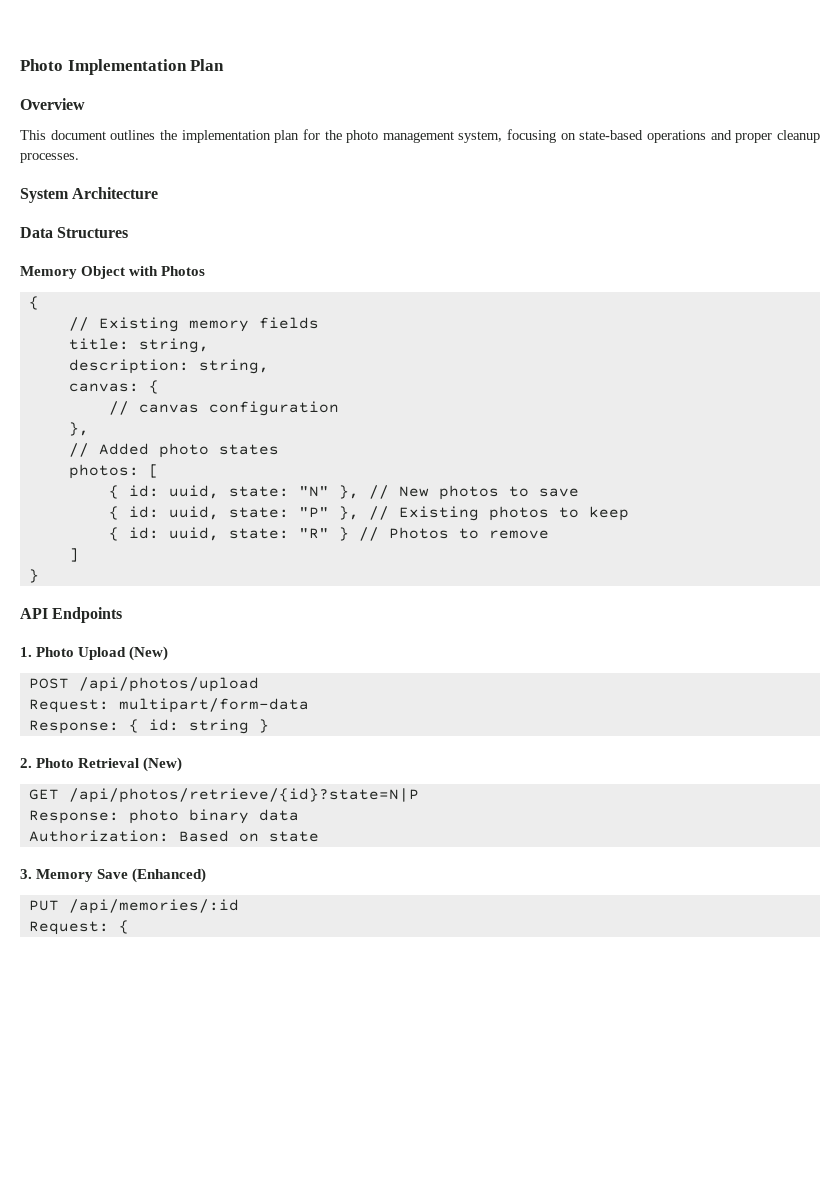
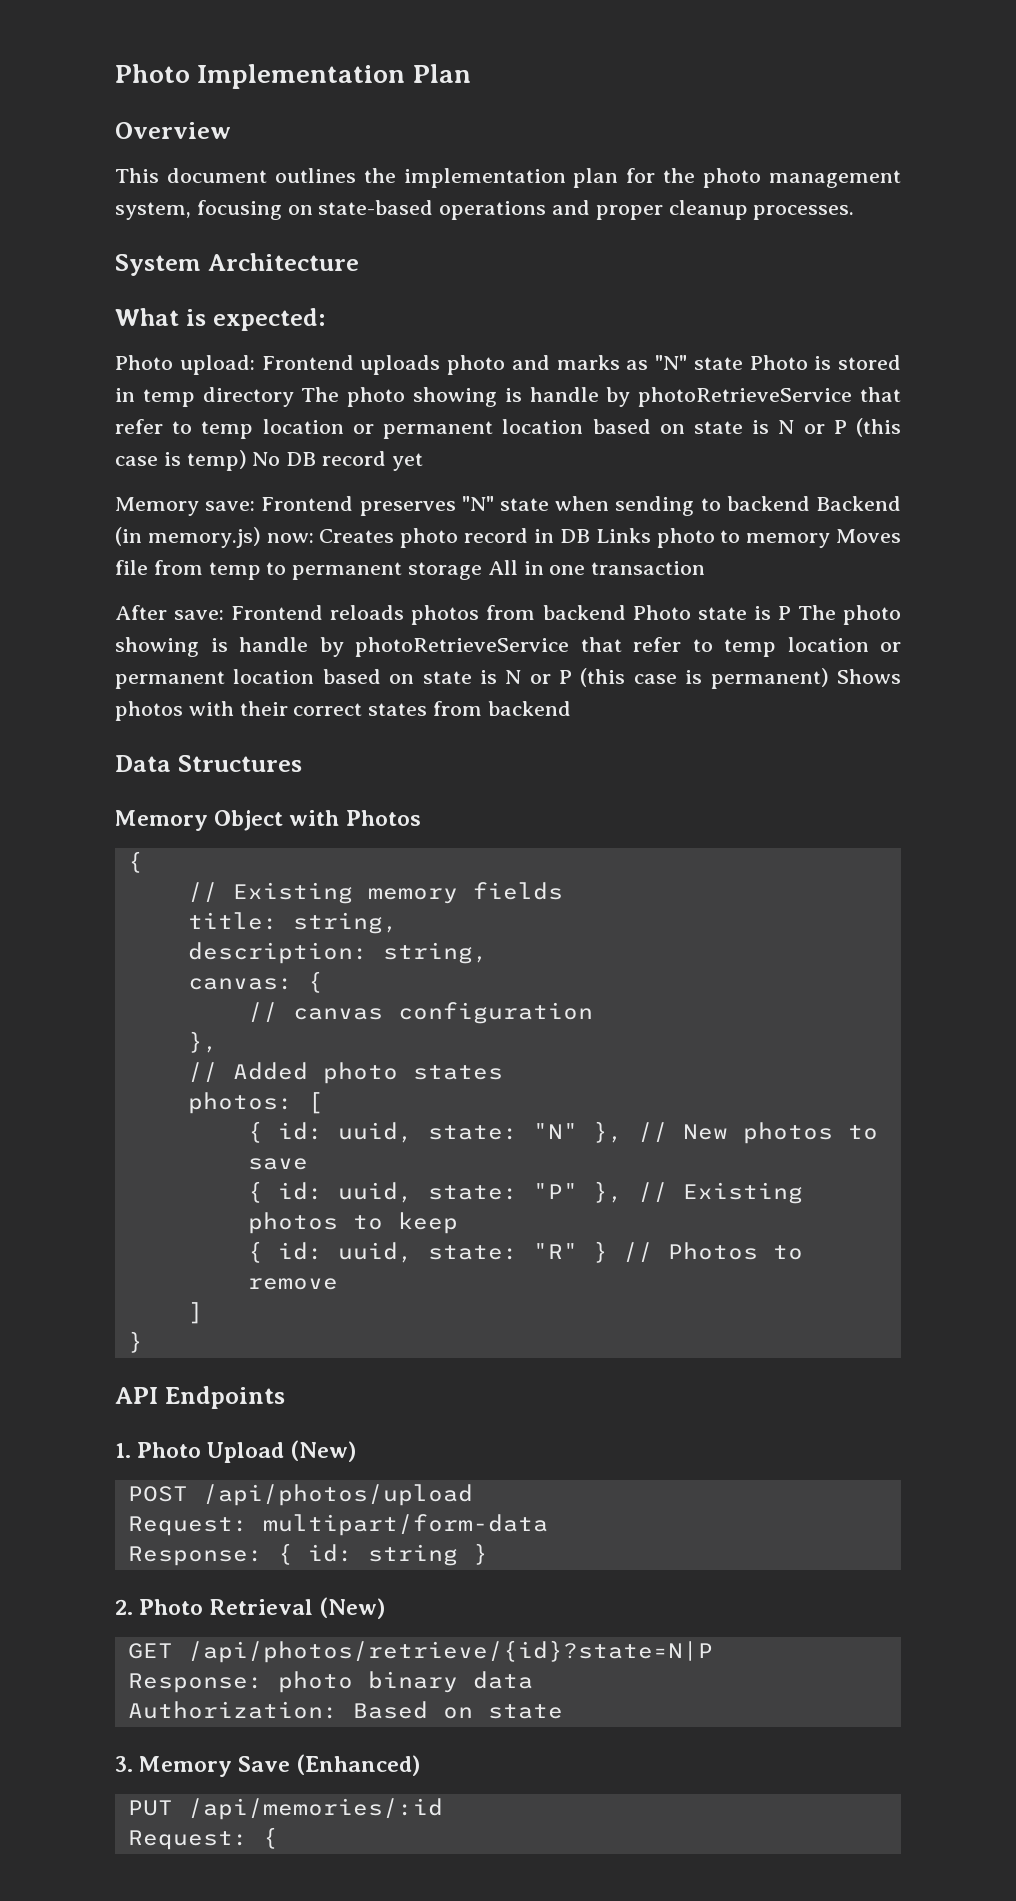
+ What is expected:
+ Photo upload: Frontend uploads photo and marks as "N" state Photo is stored in temp directory The photo showing is handle by photoRetrieveService that refer to temp location or permanent location based on state is N or P (this case is temp) No DB record yet
+ Memory save: Frontend preserves "N" state when sending to backend Backend (in memory.js) now: Creates photo record in DB Links photo to memory Moves file from temp to permanent storage All in one transaction
+ After save: Frontend reloads photos from backend Photo state is P The photo showing is handle by photoRetrieveService that refer to temp location or permanent location based on state is N or P (this case is permanent) Shows photos with their correct states from backend

